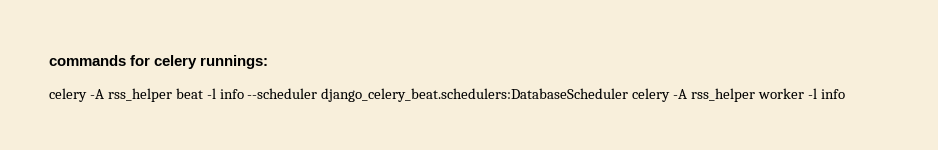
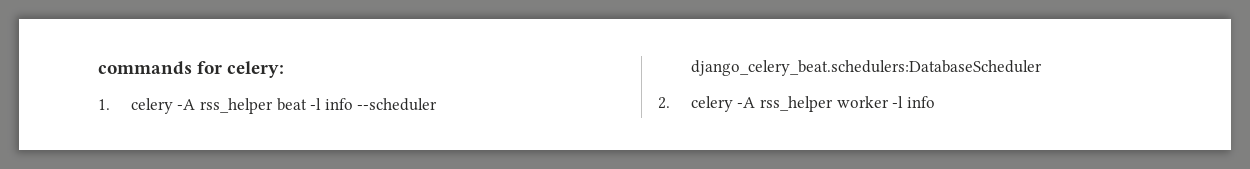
- commands for celery runnings:
- celery -A rss_helper beat -l info --scheduler django_celery_beat.schedulers:DatabaseScheduler celery -A rss_helper worker -l info
+ commands for celery:
+ 1. celery -A rss_helper beat -l info --scheduler django_celery_beat.schedulers:DatabaseScheduler
+ 2. celery -A rss_helper worker -l info

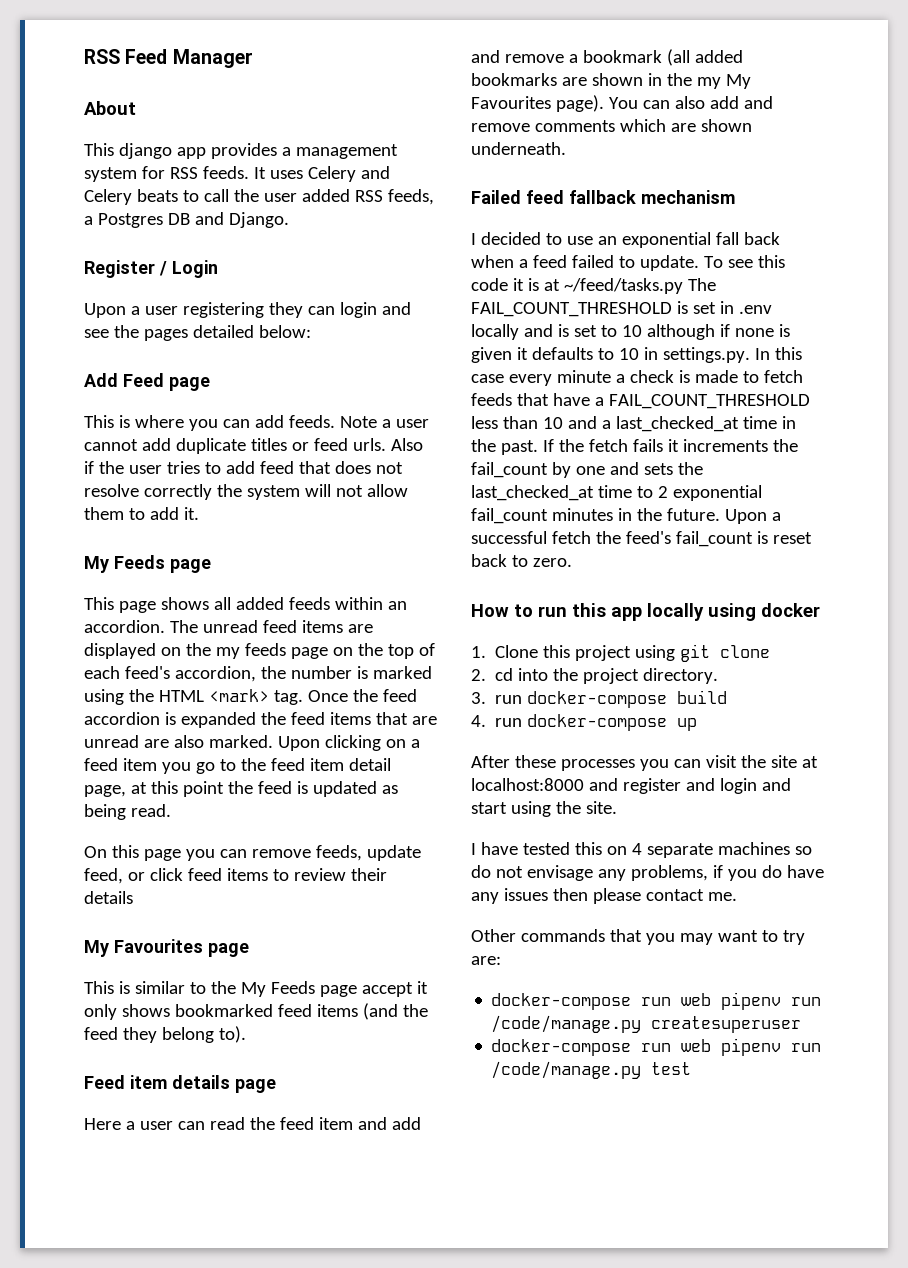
- commands for celery:
- 1. celery -A rss_helper beat -l info --scheduler django_celery_beat.schedulers:DatabaseScheduler
- 2. celery -A rss_helper worker -l info
+ RSS Feed Manager
+ About
+ This django app provides a management system for RSS feeds. It uses Celery and Celery beats to call the user added RSS feeds, a Postgres DB and Django.
+ Register / Login
+ Upon a user registering they can login and see the pages detailed below:
+ Add Feed page
+ This is where you can add feeds. Note a user cannot add duplicate titles or feed urls. Also if the user tries to add feed that does not resolve correctly the system will not allow them to add it.
+ My Feeds page
+ This page shows all added feeds within an accordion. The unread feed items are displayed on the my feeds page on the top of each feed's accordion, the number is marked using the HTML <mark> tag. Once the feed accordion is expanded the feed items that are unread are also marked. Upon clicking on a feed item you go to the feed item detail page, at this point the feed is updated as being read.
+ On this page you can remove feeds, update feed, or click feed items to review their details
+ My Favourites page
+ This is similar to the My Feeds page accept it only shows bookmarked feed items (and the feed they belong to).
+ Feed item details page
+ Here a user can read the feed item and add and remove a bookmark (all added bookmarks are shown in the my My Favourites page). You can also add and remove comments which are shown underneath.
+ Failed feed fallback mechanism
+ I decided to use an exponential fall back when a feed failed to update. To see this code it is at ~/feed/tasks.py The FAIL_COUNT_THRESHOLD is set in .env locally and is set to 10 although if none is given it defaults to 10 in settings.py. In this case every minute a check is made to fetch feeds that have a FAIL_COUNT_THRESHOLD less than 10 and a last_checked_at time in the past. If the fetch fails it increments the fail_count by one and sets the last_checked_at time to 2 exponential fail_count minutes in the future. Upon a successful fetch the feed's fail_count is reset back to zero.
+ How to run this app locally using docker
+ 1. Clone this project using git clone
+ 2. cd into the project directory.
+ 3. run docker-compose build
+ 4. run docker-compose up
+ After these processes you can visit the site at localhost:8000 and register and login and start using the site.
+ I have tested this on 4 separate machines so do not envisage any problems, if you do have any issues then please contact me.
+ Other commands that you may want to try are:
+ docker-compose run web pipenv run /code/manage.py createsuperuser
+ docker-compose run web pipenv run /code/manage.py test

